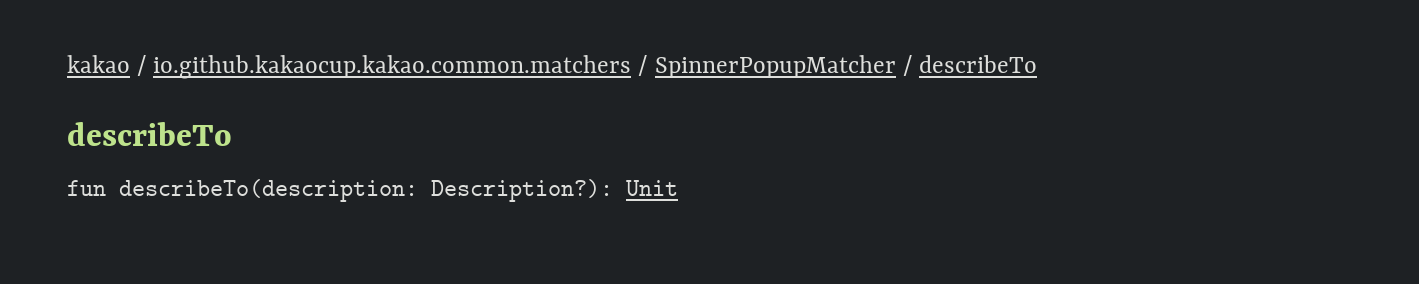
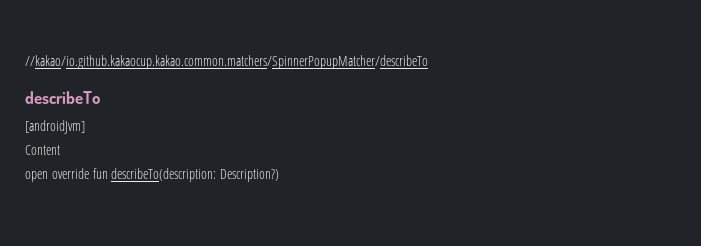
- kakao / io.github.kakaocup.kakao.common.matchers / SpinnerPopupMatcher / describeTo
+ //kakao/io.github.kakaocup.kakao.common.matchers/SpinnerPopupMatcher/describeTo
  describeTo
- fun describeTo(description: Description?): Unit
+ [androidJvm]
+ Content
+ open override fun describeTo(description: Description?)

